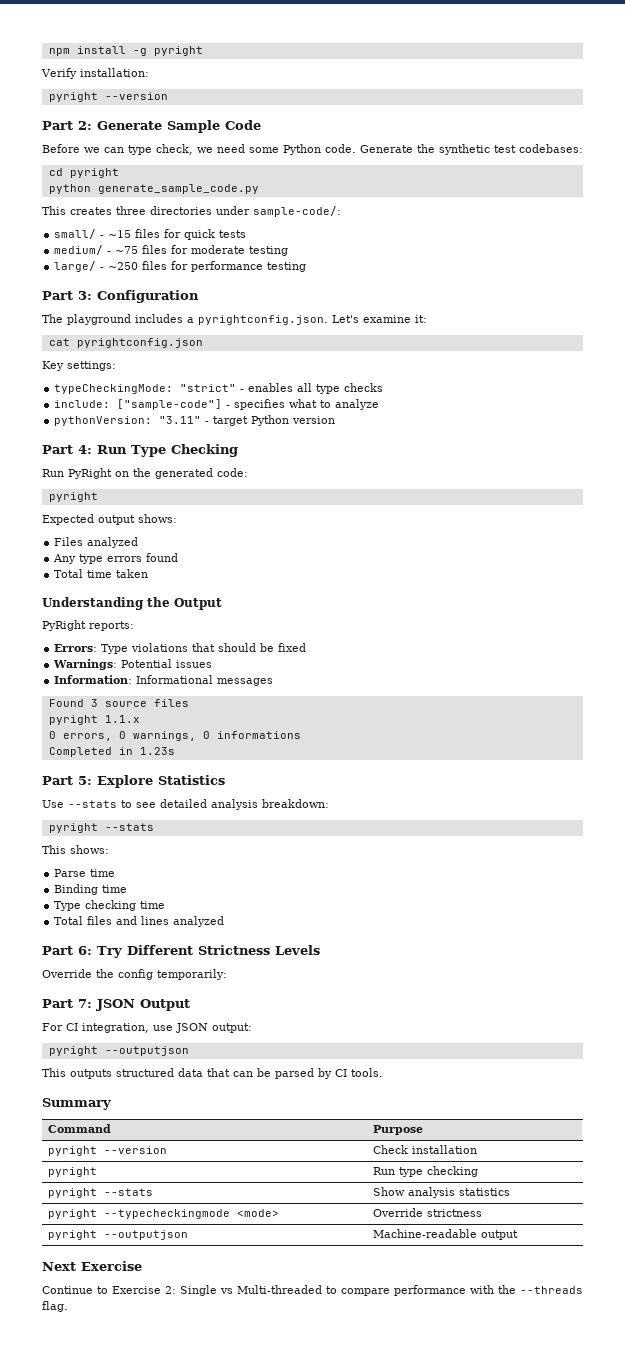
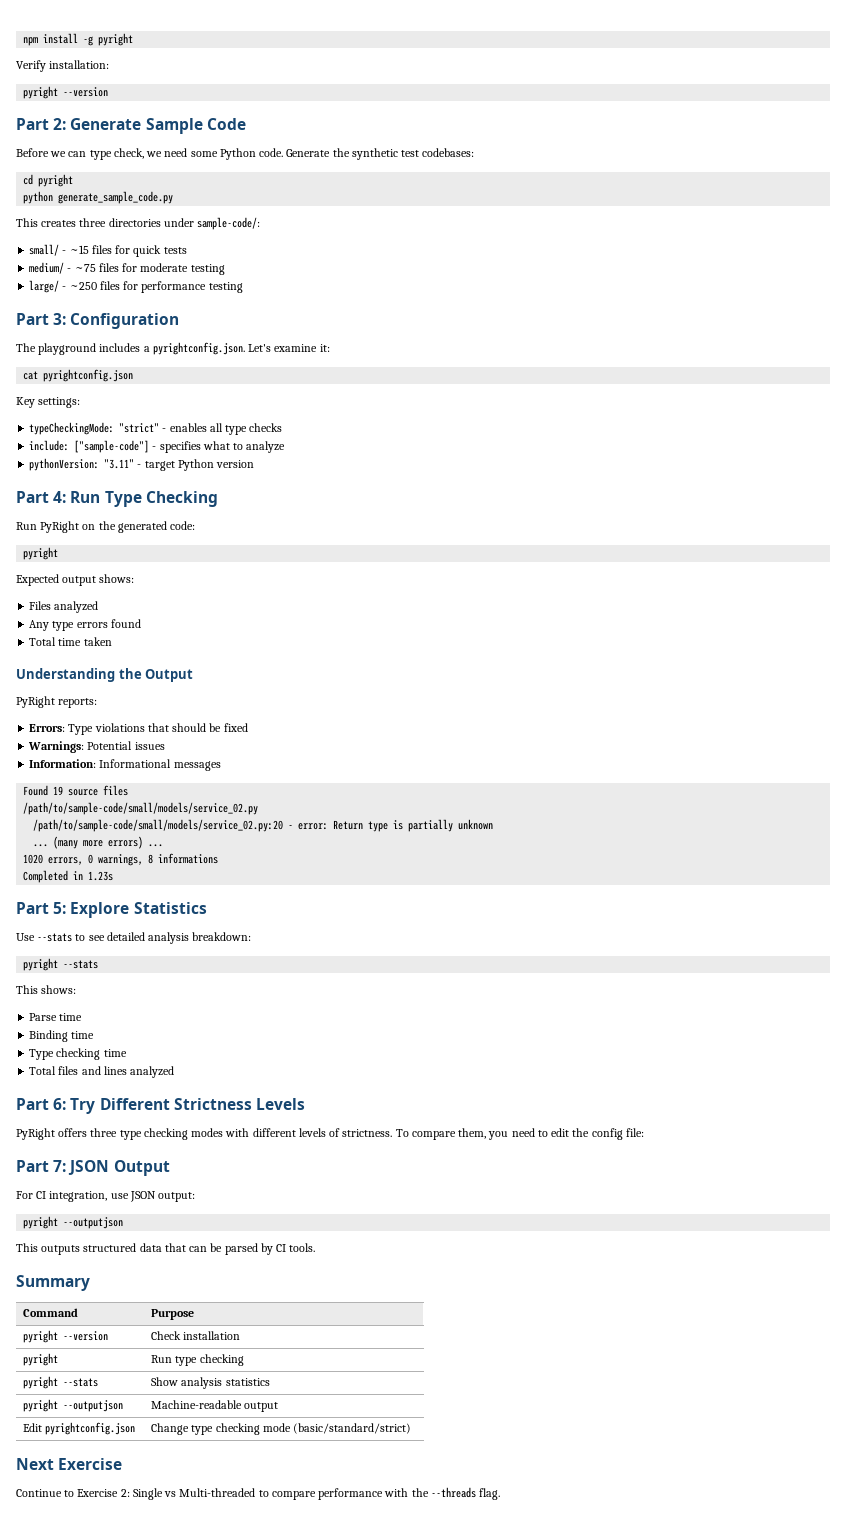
- Found 3 source files
+ Found 19 source files
- pyright 1.1.x
- 0 errors, 0 warnings, 0 informations
+ /path/to/sample-code/small/models/service_02.py
+ /path/to/sample-code/small/models/service_02.py:20 - error: Return type is partially unknown
+ ... (many more errors) ...
+ 1020 errors, 0 warnings, 8 informations
- Override the config temporarily:
+ PyRight offers three type checking modes with different levels of strictness. To compare them, you need to edit the config file:
- pyright --typecheckingmode <mode> | Override strictness
+ Edit pyrightconfig.json | Change type checking mode (basic/standard/strict)

